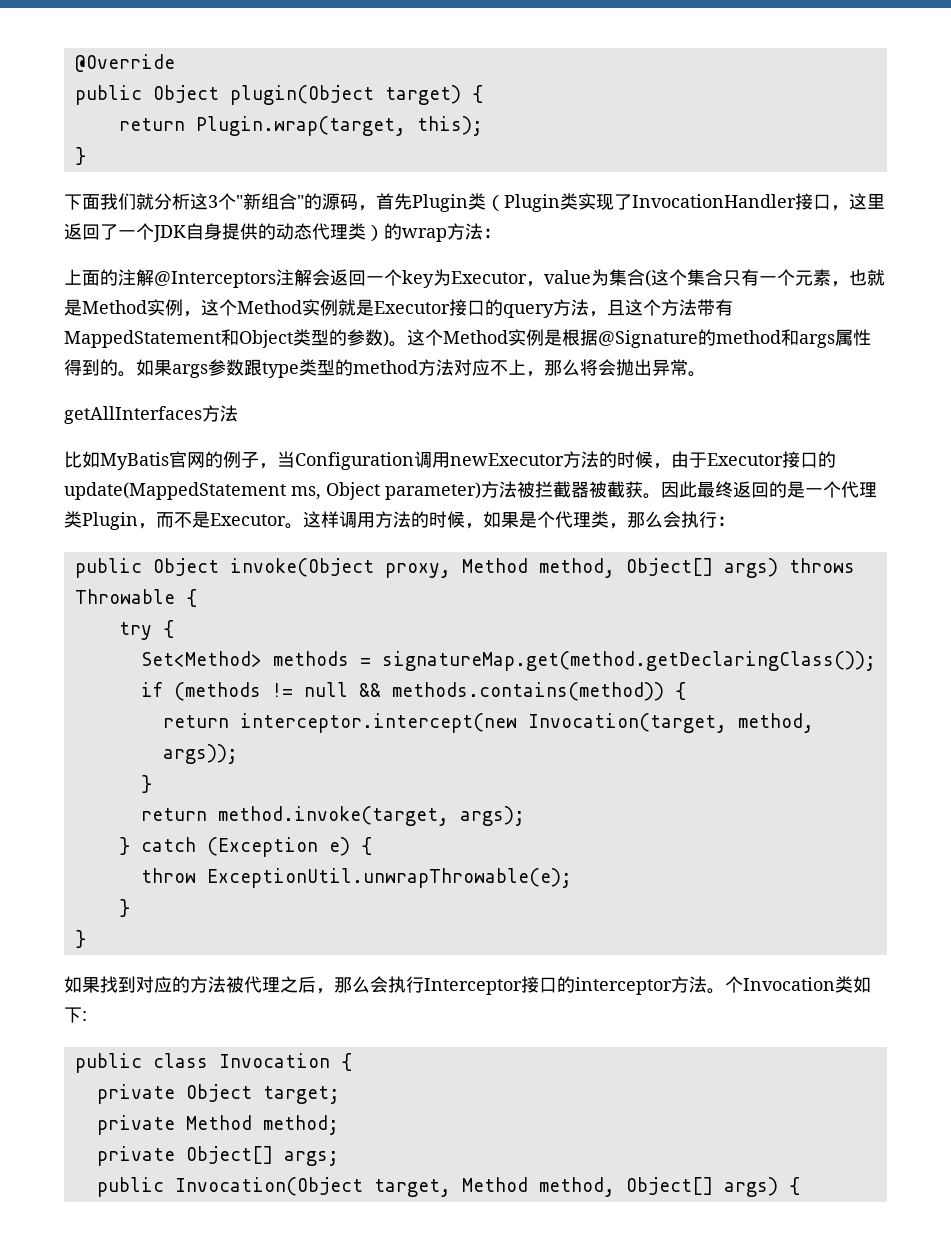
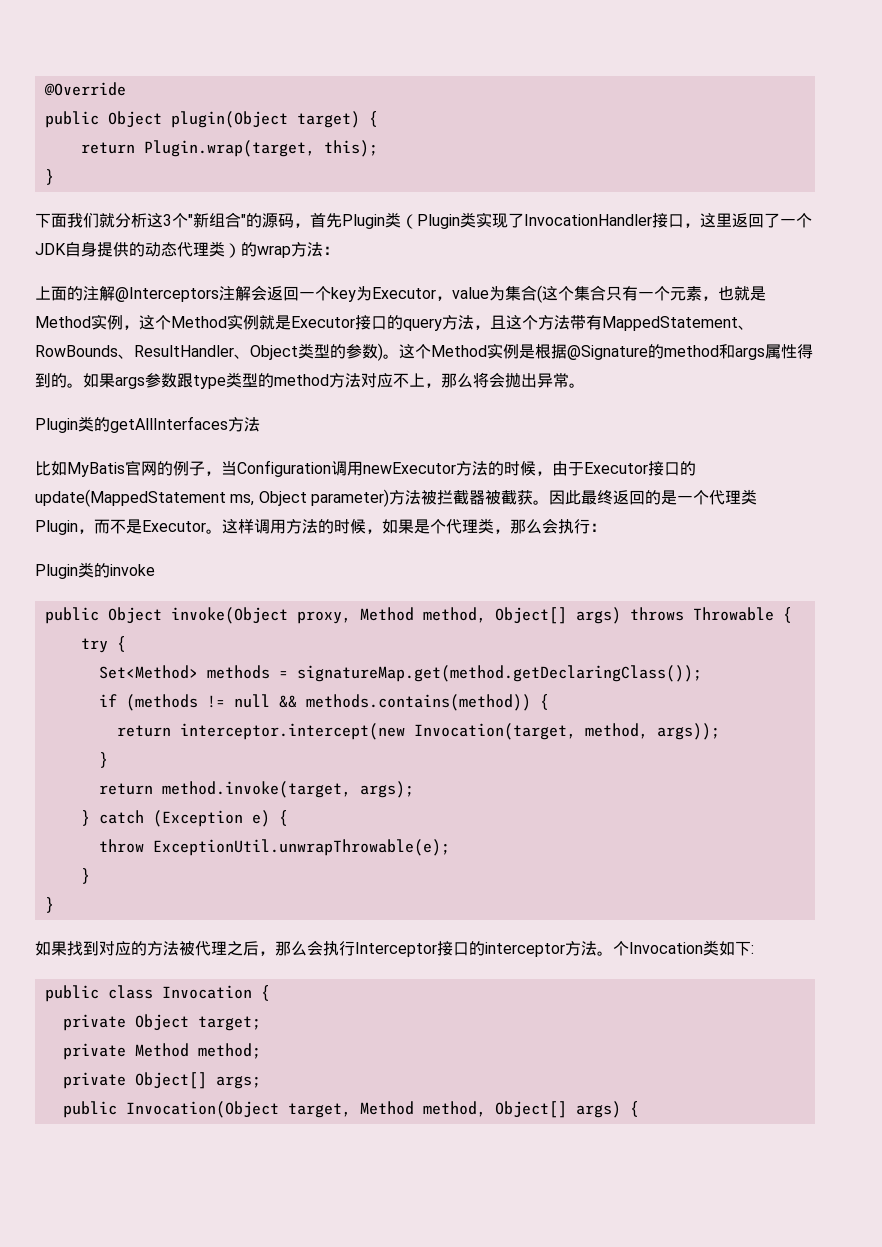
- 上面的注解@Interceptors注解会返回一个key为Executor，value为集合(这个集合只有一个元素，也就是Method实例，这个Method实例就是Executor接口的query方法，且这个方法带有MappedStatement和Object类型的参数)。
+ 上面的注解@Interceptors注解会返回一个key为Executor，value为集合(这个集合只有一个元素，也就是Method实例，这个Method实例就是Executor接口的query方法，且这个方法带有MappedStatement、RowBounds、ResultHandler、Object类型的参数)。
- getAllInterfaces方法
+ Plugin类的getAllInterfaces方法
+ Plugin类的invoke

